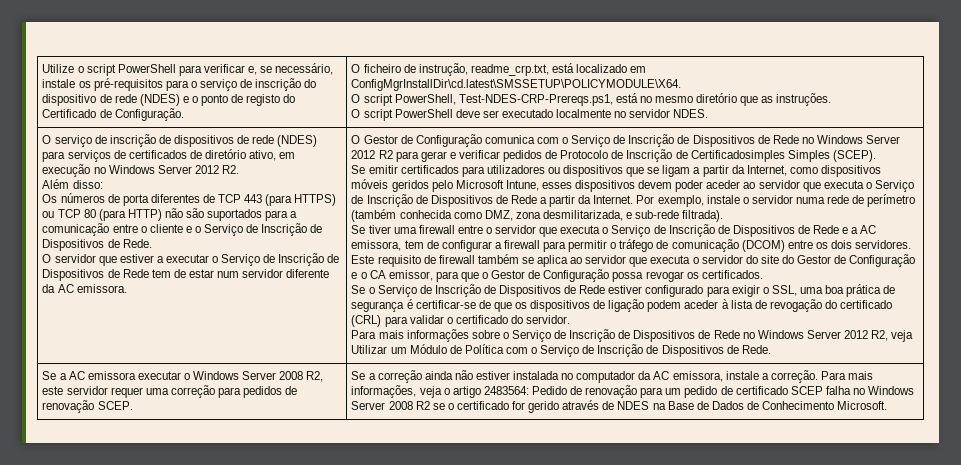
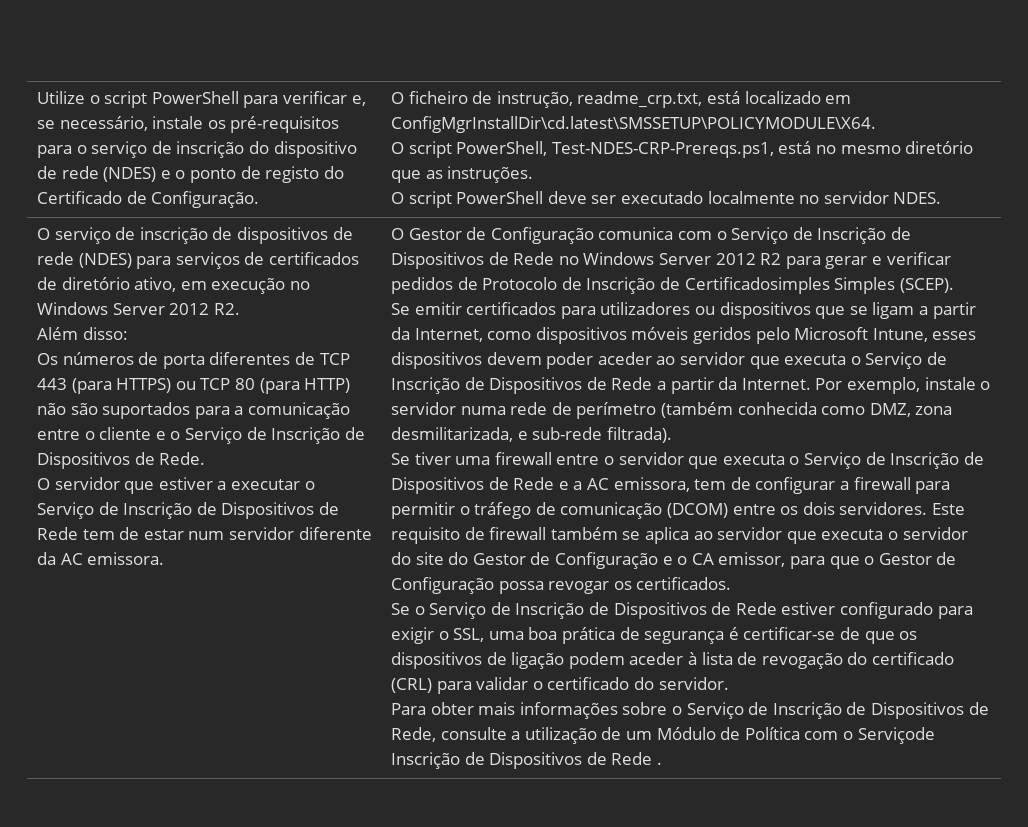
- Para mais informações sobre o Serviço de Inscrição de Dispositivos de Rede no Windows Server 2012 R2, veja Utilizar um Módulo de Política com o Serviço de Inscrição de Dispositivos de Rede.
- Se a AC emissora executar o Windows Server 2008 R2, este servidor requer uma correção para pedidos de renovação SCEP. | Se a correção ainda não estiver instalada no computador da AC emissora, instale a correção. Para mais informações, veja o artigo 2483564: Pedido de renovação para um pedido de certificado SCEP falha no Windows Server 2008 R2 se o certificado for gerido através de NDES na Base de Dados de Conhecimento Microsoft.
+ Para obter mais informações sobre o Serviço de Inscrição de Dispositivos de Rede, consulte a utilização de um Módulo de Política com o Serviçode Inscrição de Dispositivos de Rede .

